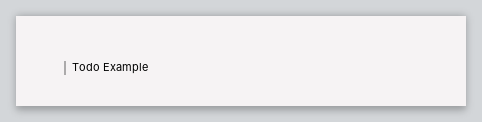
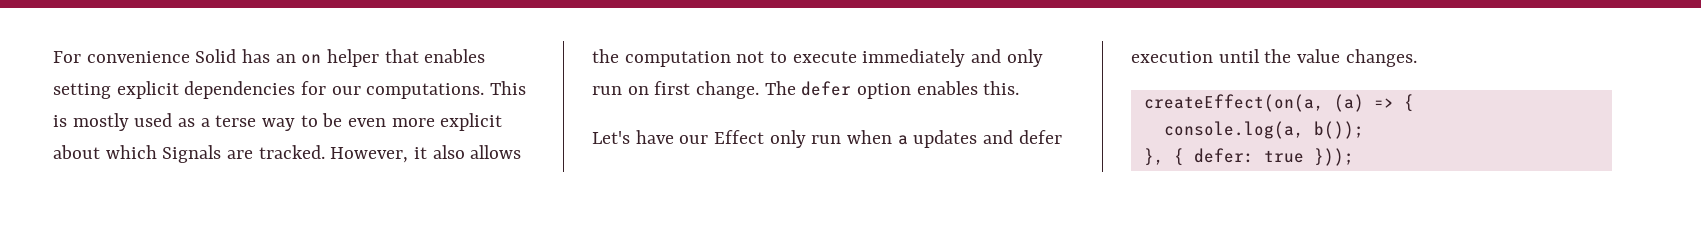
- Todo Example
+ For convenience Solid has an on helper that enables setting explicit dependencies for our computations. This is mostly used as a terse way to be even more explicit about which Signals are tracked. However, it also allows the computation not to execute immediately and only run on first change. The defer option enables this.
+ Let's have our Effect only run when a updates and defer execution until the value changes.
+ createEffect(on(a, (a) => {
+ console.log(a, b());
+ }, { defer: true }));

